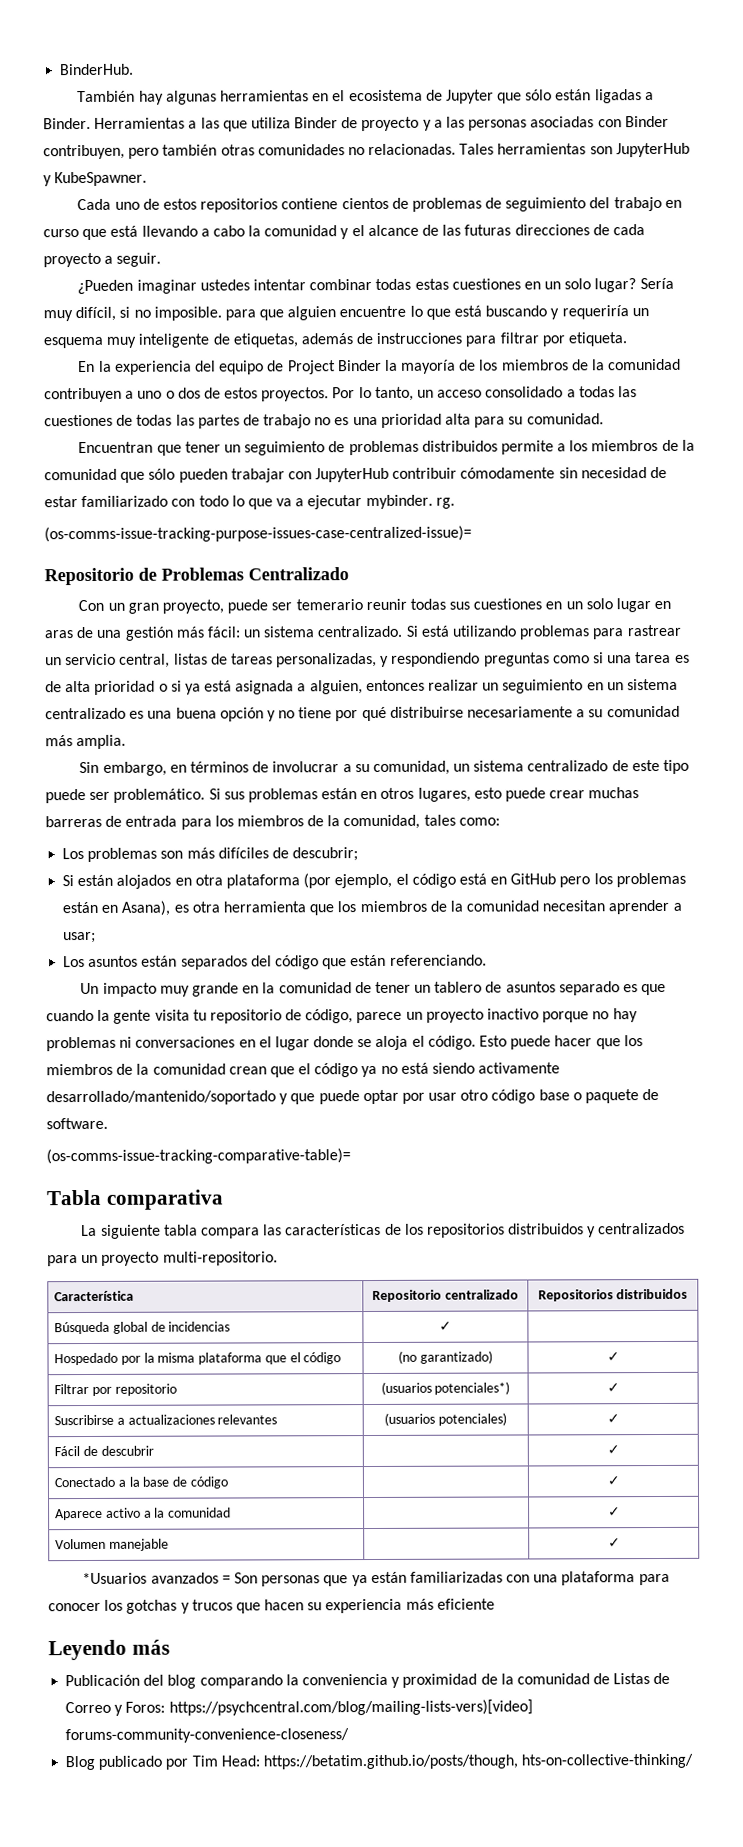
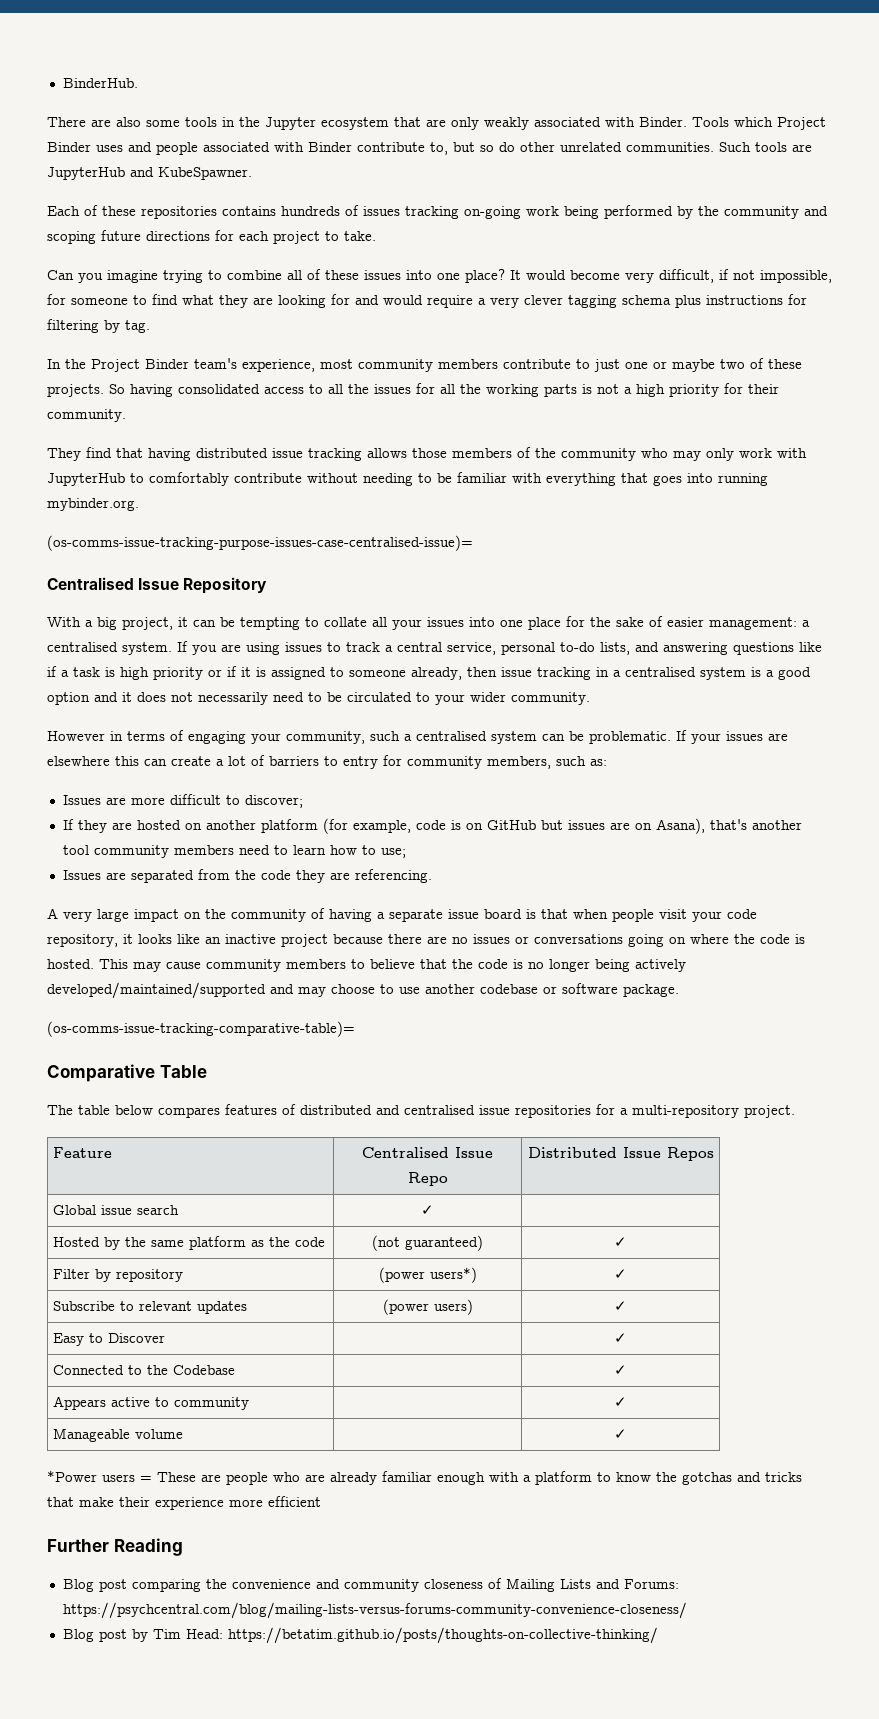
- También hay algunas herramientas en el ecosistema de Jupyter que sólo están ligadas a Binder. Herramientas a las que utiliza Binder de proyecto y a las personas asociadas con Binder contribuyen, pero también otras comunidades no relacionadas. Tales herramientas son JupyterHub y KubeSpawner.
- Cada uno de estos repositorios contiene cientos de problemas de seguimiento del trabajo en curso que está llevando a cabo la comunidad y el alcance de las futuras direcciones de cada proyecto a seguir.
- ¿Pueden imaginar ustedes intentar combinar todas estas cuestiones en un solo lugar? Sería muy difícil, si no imposible. para que alguien encuentre lo que está buscando y requeriría un esquema muy inteligente de etiquetas, además de instrucciones para filtrar por etiqueta.
- En la experiencia del equipo de Project Binder la mayoría de los miembros de la comunidad contribuyen a uno o dos de estos proyectos. Por lo tanto, un acceso consolidado a todas las cuestiones de todas las partes de trabajo no es una prioridad alta para su comunidad.
- Encuentran que tener un seguimiento de problemas distribuidos permite a los miembros de la comunidad que sólo pueden trabajar con JupyterHub contribuir cómodamente sin necesidad de estar familiarizado con todo lo que va a ejecutar mybinder. rg.
- (os-comms-issue-tracking-purpose-issues-case-centralized-issue)=
- Repositorio de Problemas Centralizado
- Con un gran proyecto, puede ser temerario reunir todas sus cuestiones en un solo lugar en aras de una gestión más fácil: un sistema centralizado. Si está utilizando problemas para rastrear un servicio central, listas de tareas personalizadas, y respondiendo preguntas como si una tarea es de alta prioridad o si ya está asignada a alguien, entonces realizar un seguimiento en un sistema centralizado es una buena opción y no tiene por qué distribuirse necesariamente a su comunidad más amplia.
- Sin embargo, en términos de involucrar a su comunidad, un sistema centralizado de este tipo puede ser problemático. Si sus problemas están en otros lugares, esto puede crear muchas barreras de entrada para los miembros de la comunidad, tales como:
- Los problemas son más difíciles de descubrir;
- Si están alojados en otra plataforma (por ejemplo, el código está en GitHub pero los problemas están en Asana), es otra herramienta que los miembros de la comunidad necesitan aprender a usar;
- Los asuntos están separados del código que están referenciando.
- Un impacto muy grande en la comunidad de tener un tablero de asuntos separado es que cuando la gente visita tu repositorio de código, parece un proyecto inactivo porque no hay problemas ni conversaciones en el lugar donde se aloja el código. Esto puede hacer que los miembros de la comunidad crean que el código ya no está siendo activamente desarrollado/mantenido/soportado y que puede optar por usar otro código base o paquete de software.
+ There are also some tools in the Jupyter ecosystem that are only weakly associated with Binder. Tools which Project Binder uses and people associated with Binder contribute to, but so do other unrelated communities. Such tools are JupyterHub and KubeSpawner.
+ Each of these repositories contains hundreds of issues tracking on-going work being performed by the community and scoping future directions for each project to take.
+ Can you imagine trying to combine all of these issues into one place? It would become very difficult, if not impossible, for someone to find what they are looking for and would require a very clever tagging schema plus instructions for filtering by tag.
+ In the Project Binder team's experience, most community members contribute to just one or maybe two of these projects. So having consolidated access to all the issues for all the working parts is not a high priority for their community.
+ They find that having distributed issue tracking allows those members of the community who may only work with JupyterHub to comfortably contribute without needing to be familiar with everything that goes into running mybinder.org.
+ (os-comms-issue-tracking-purpose-issues-case-centralised-issue)=
+ Centralised Issue Repository
+ With a big project, it can be tempting to collate all your issues into one place for the sake of easier management: a centralised system. If you are using issues to track a central service, personal to-do lists, and answering questions like if a task is high priority or if it is assigned to someone already, then issue tracking in a centralised system is a good option and it does not necessarily need to be circulated to your wider community.
+ However in terms of engaging your community, such a centralised system can be problematic. If your issues are elsewhere this can create a lot of barriers to entry for community members, such as:
+ Issues are more difficult to discover;
+ If they are hosted on another platform (for example, code is on GitHub but issues are on Asana), that's another tool community members need to learn how to use;
+ Issues are separated from the code they are referencing.
+ A very large impact on the community of having a separate issue board is that when people visit your code repository, it looks like an inactive project because there are no issues or conversations going on where the code is hosted. This may cause community members to believe that the code is no longer being actively developed/maintained/supported and may choose to use another codebase or software package.
  (os-comms-issue-tracking-comparative-table)=
- Tabla comparativa
- La siguiente tabla compara las características de los repositorios distribuidos y centralizados para un proyecto multi-repositorio.
- Característica | Repositorio centralizado | Repositorios distribuidos
- Búsqueda global de incidencias | ✓ |
- Hospedado por la misma plataforma que el código | (no garantizado) | ✓
- Filtrar por repositorio | (usuarios potenciales*) | ✓
- Suscribirse a actualizaciones relevantes | (usuarios potenciales) | ✓
- Fácil de descubrir | | ✓
- Conectado a la base de código | | ✓
- Aparece activo a la comunidad | | ✓
- Volumen manejable | | ✓
- *Usuarios avanzados = Son personas que ya están familiarizadas con una plataforma para conocer los gotchas y trucos que hacen su experiencia más eficiente
- Leyendo más
- Publicación del blog comparando la conveniencia y proximidad de la comunidad de Listas de Correo y Foros: https://psychcentral.com/blog/mailing-lists-vers)[video] forums-community-convenience-closeness/
- Blog publicado por Tim Head: https://betatim.github.io/posts/though, hts-on-collective-thinking/
+ Comparative Table
+ The table below compares features of distributed and centralised issue repositories for a multi-repository project.
+ Feature | Centralised Issue Repo | Distributed Issue Repos
+ Global issue search | ✓ |
+ Hosted by the same platform as the code | (not guaranteed) | ✓
+ Filter by repository | (power users*) | ✓
+ Subscribe to relevant updates | (power users) | ✓
+ Easy to Discover | | ✓
+ Connected to the Codebase | | ✓
+ Appears active to community | | ✓
+ Manageable volume | | ✓
+ *Power users = These are people who are already familiar enough with a platform to know the gotchas and tricks that make their experience more efficient
+ Further Reading
+ Blog post comparing the convenience and community closeness of Mailing Lists and Forums: https://psychcentral.com/blog/mailing-lists-versus-forums-community-convenience-closeness/
+ Blog post by Tim Head: https://betatim.github.io/posts/thoughts-on-collective-thinking/

